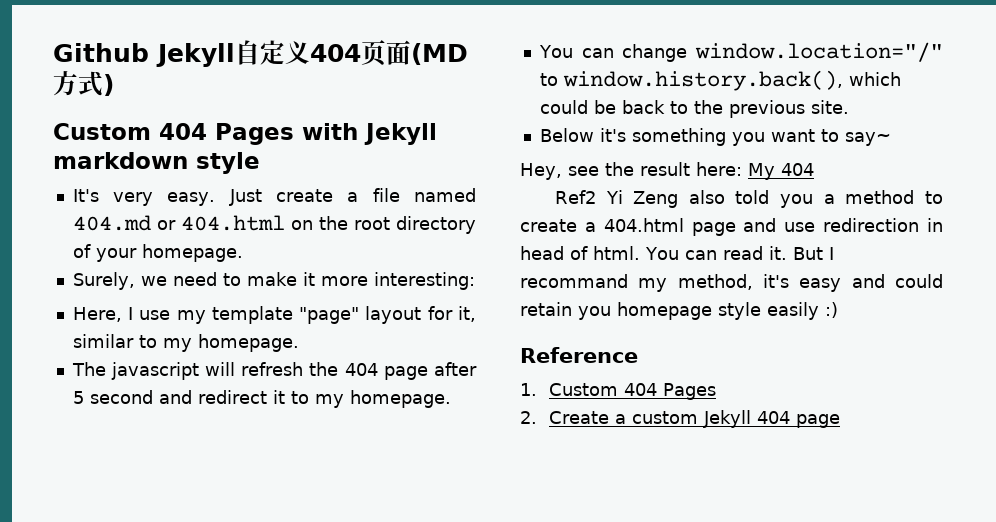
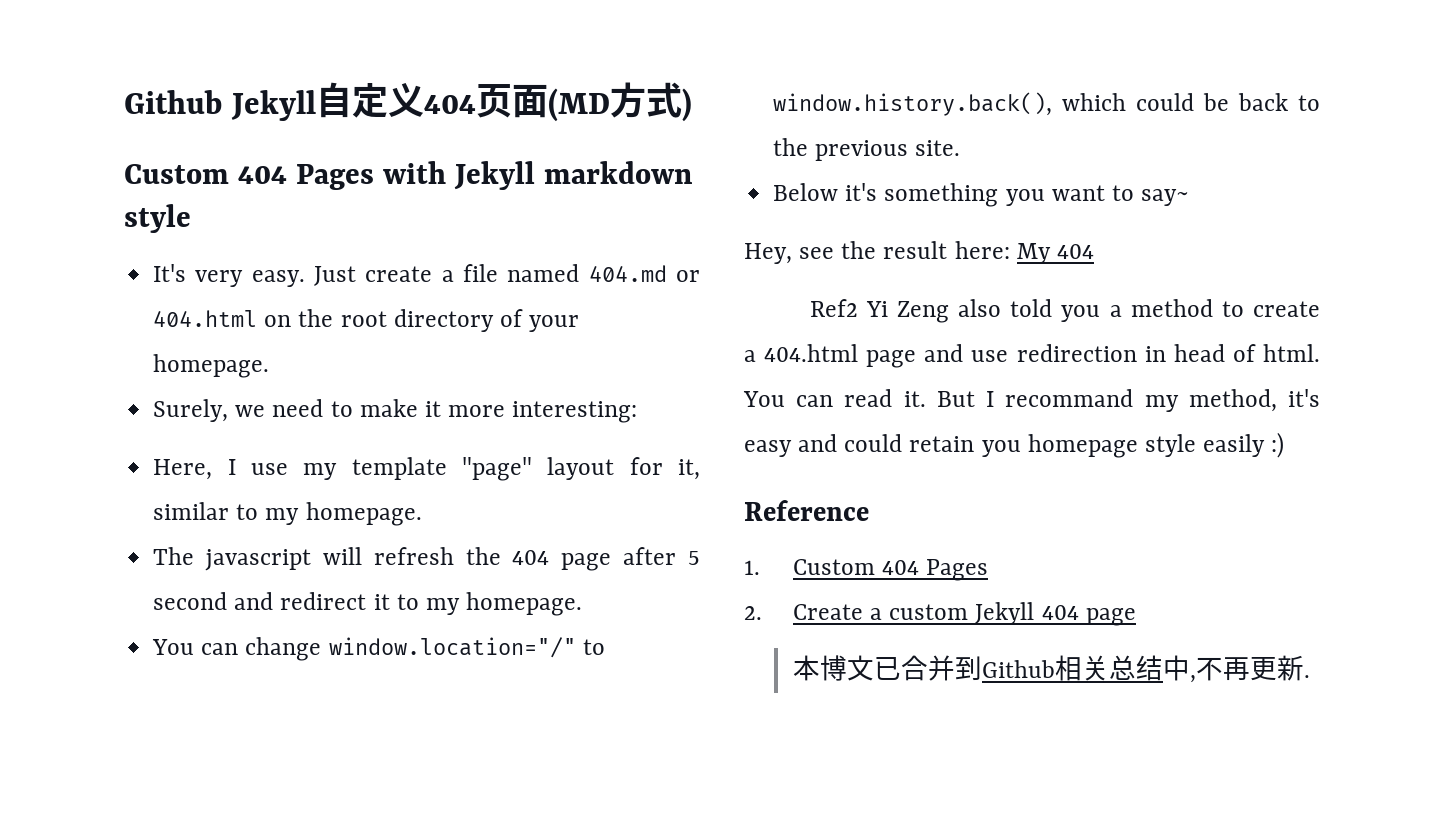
+ 本博文已合并到Github相关总结中,不再更新.

